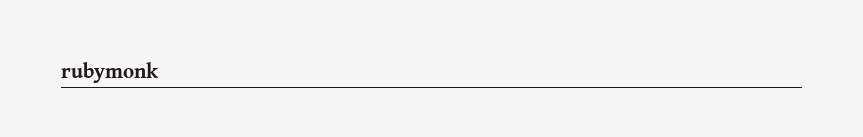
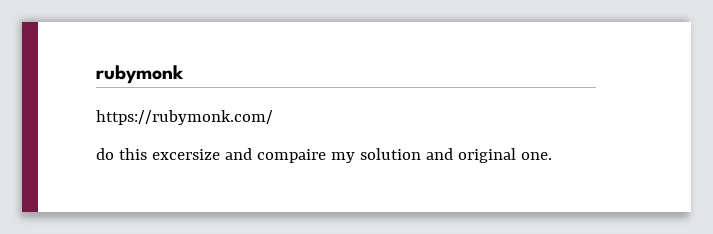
+ https://rubymonk.com/
+ do this excersize and compaire my solution and original one.

